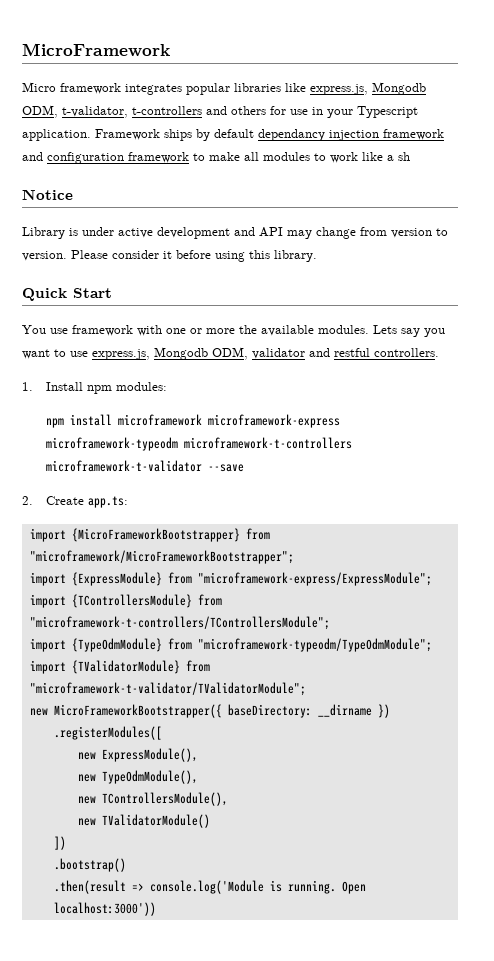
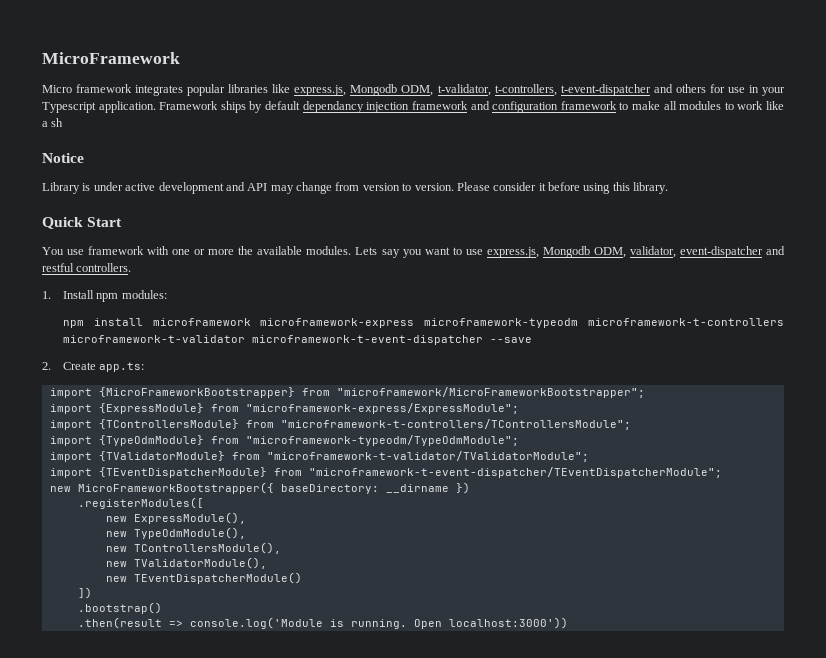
- Micro framework integrates popular libraries like express.js, Mongodb ODM, t-validator, t-controllers and others for use in your Typescript application.
+ Micro framework integrates popular libraries like express.js, Mongodb ODM, t-validator, t-controllers, t-event-dispatcher and others for use in your Typescript application.
- Lets say you want to use express.js, Mongodb ODM, validator and restful controllers.
+ Lets say you want to use express.js, Mongodb ODM, validator, event-dispatcher and restful controllers.
- npm install microframework microframework-express microframework-typeodm microframework-t-controllers microframework-t-validator --save
+ npm install microframework microframework-express microframework-typeodm microframework-t-controllers microframework-t-validator microframework-t-event-dispatcher --save
+ import {TEventDispatcherModule} from "microframework-t-event-dispatcher/TEventDispatcherModule";
- new TValidatorModule()
+ new TValidatorModule(),
+ new TEventDispatcherModule()

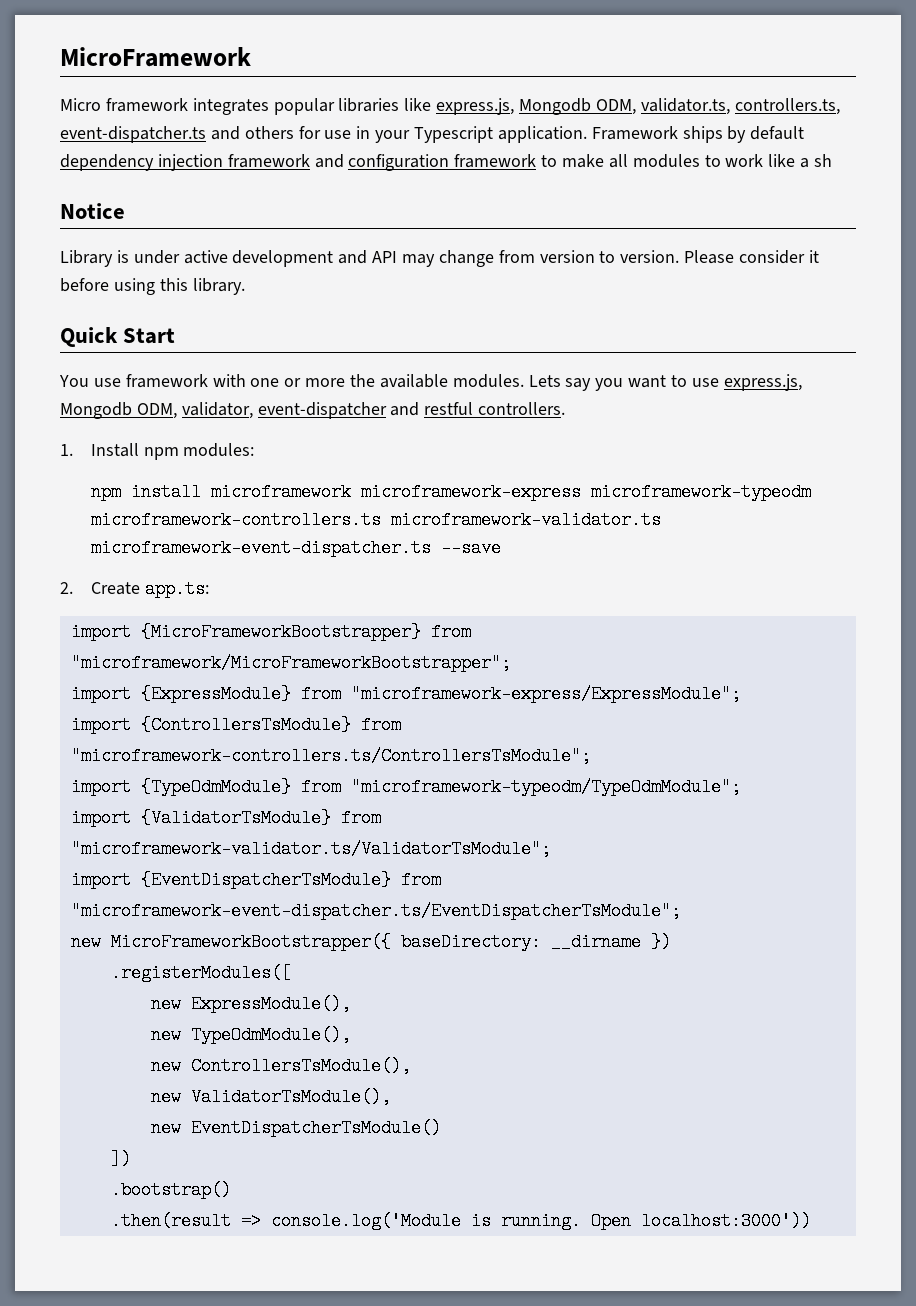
- Micro framework integrates popular libraries like express.js, Mongodb ODM, t-validator, t-controllers, t-event-dispatcher and others for use in your Typescript application.
+ Micro framework integrates popular libraries like express.js, Mongodb ODM, validator.ts, controllers.ts, event-dispatcher.ts and others for use in your Typescript application.
- Framework ships by default dependancy injection framework and configuration framework to make all modules to work like a sh
+ Framework ships by default dependency injection framework and configuration framework to make all modules to work like a sh
- npm install microframework microframework-express microframework-typeodm microframework-t-controllers microframework-t-validator microframework-t-event-dispatcher --save
+ npm install microframework microframework-express microframework-typeodm microframework-controllers.ts microframework-validator.ts microframework-event-dispatcher.ts --save
- import {TControllersModule} from "microframework-t-controllers/TControllersModule";
+ import {ControllersTsModule} from "microframework-controllers.ts/ControllersTsModule";
- import {TValidatorModule} from "microframework-t-validator/TValidatorModule";
- import {TEventDispatcherModule} from "microframework-t-event-dispatcher/TEventDispatcherModule";
+ import {ValidatorTsModule} from "microframework-validator.ts/ValidatorTsModule";
+ import {EventDispatcherTsModule} from "microframework-event-dispatcher.ts/EventDispatcherTsModule";
- new TControllersModule(),
- new TValidatorModule(),
- new TEventDispatcherModule()
+ new ControllersTsModule(),
+ new ValidatorTsModule(),
+ new EventDispatcherTsModule()

